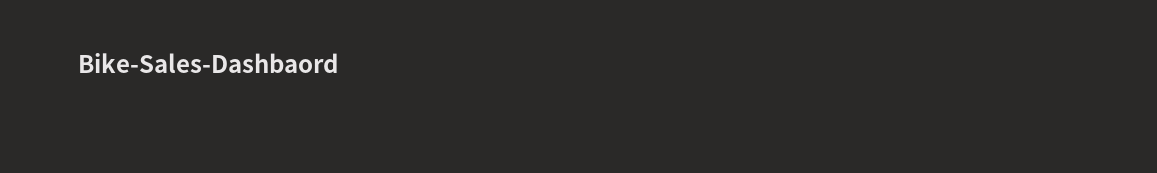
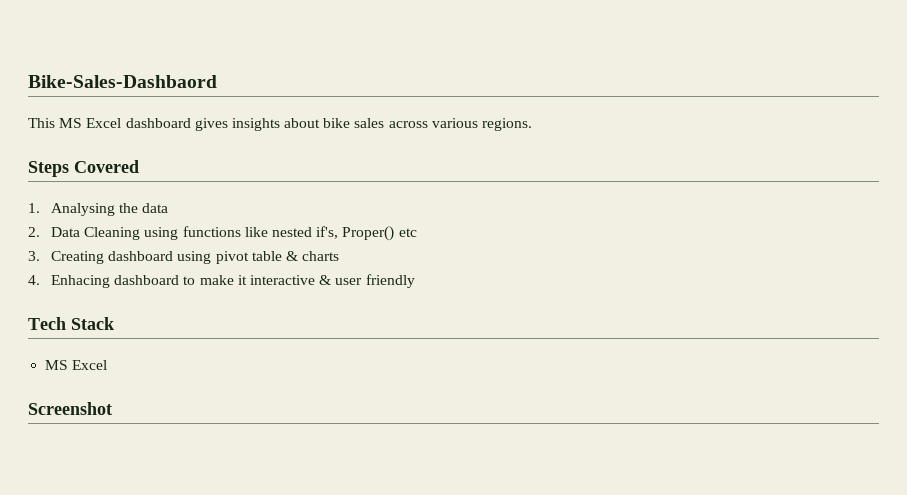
+ This MS Excel dashboard gives insights about bike sales across various regions.
+ Steps Covered
+ 1. Analysing the data
+ 2. Data Cleaning using functions like nested if's, Proper() etc
+ 3. Creating dashboard using pivot table & charts
+ 4. Enhacing dashboard to make it interactive & user friendly
+ Tech Stack
+ MS Excel
+ Screenshot

